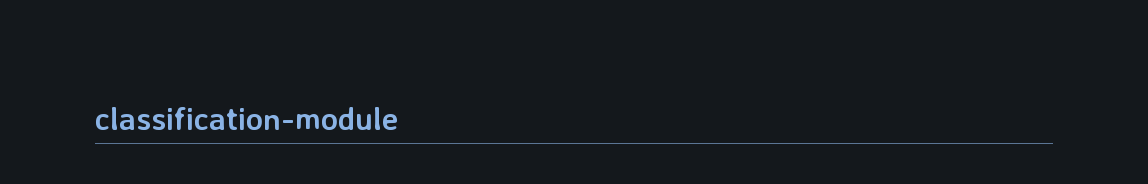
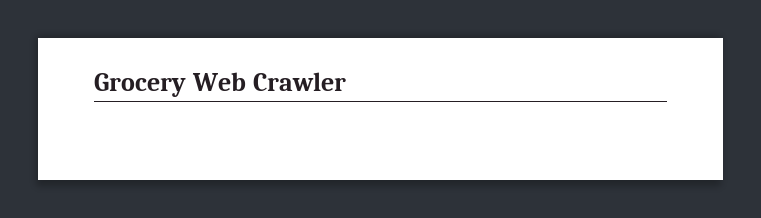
- classification-module
+ Grocery Web Crawler

